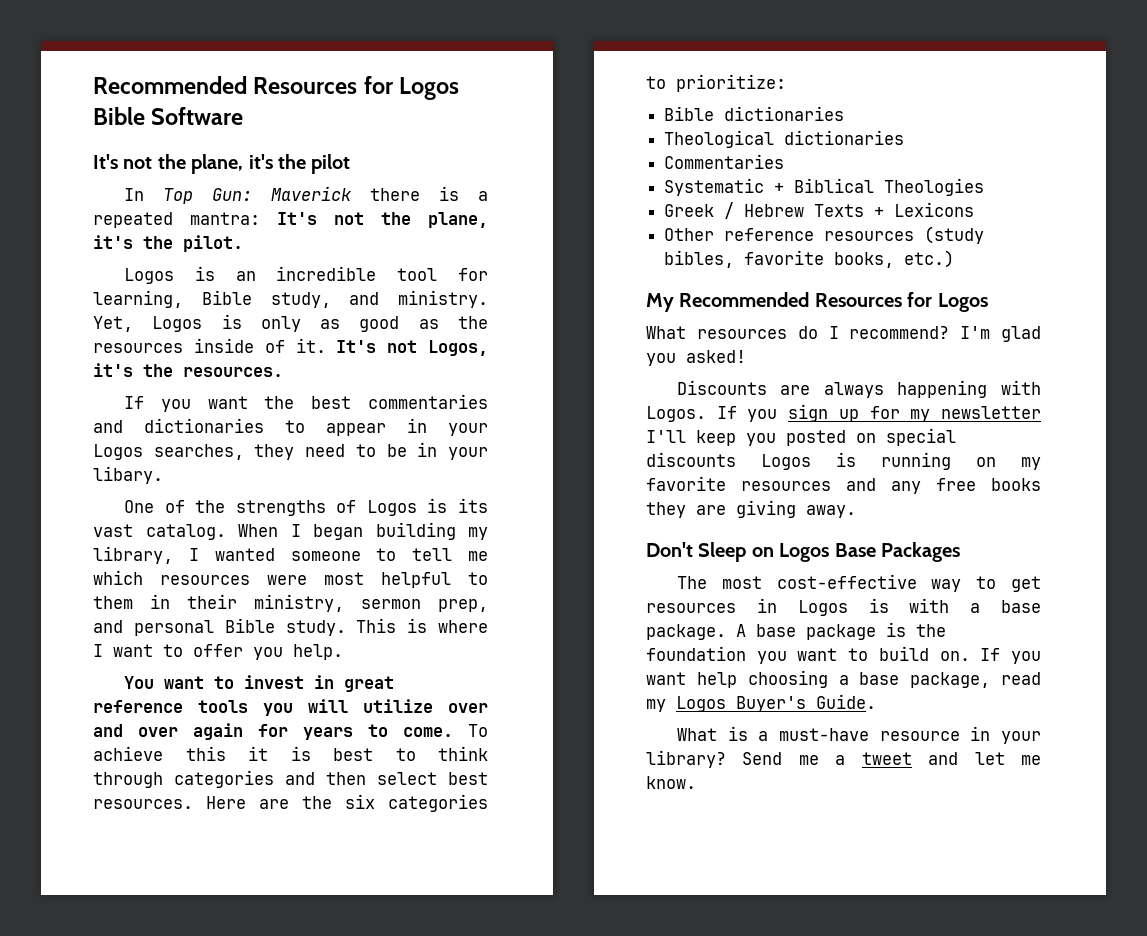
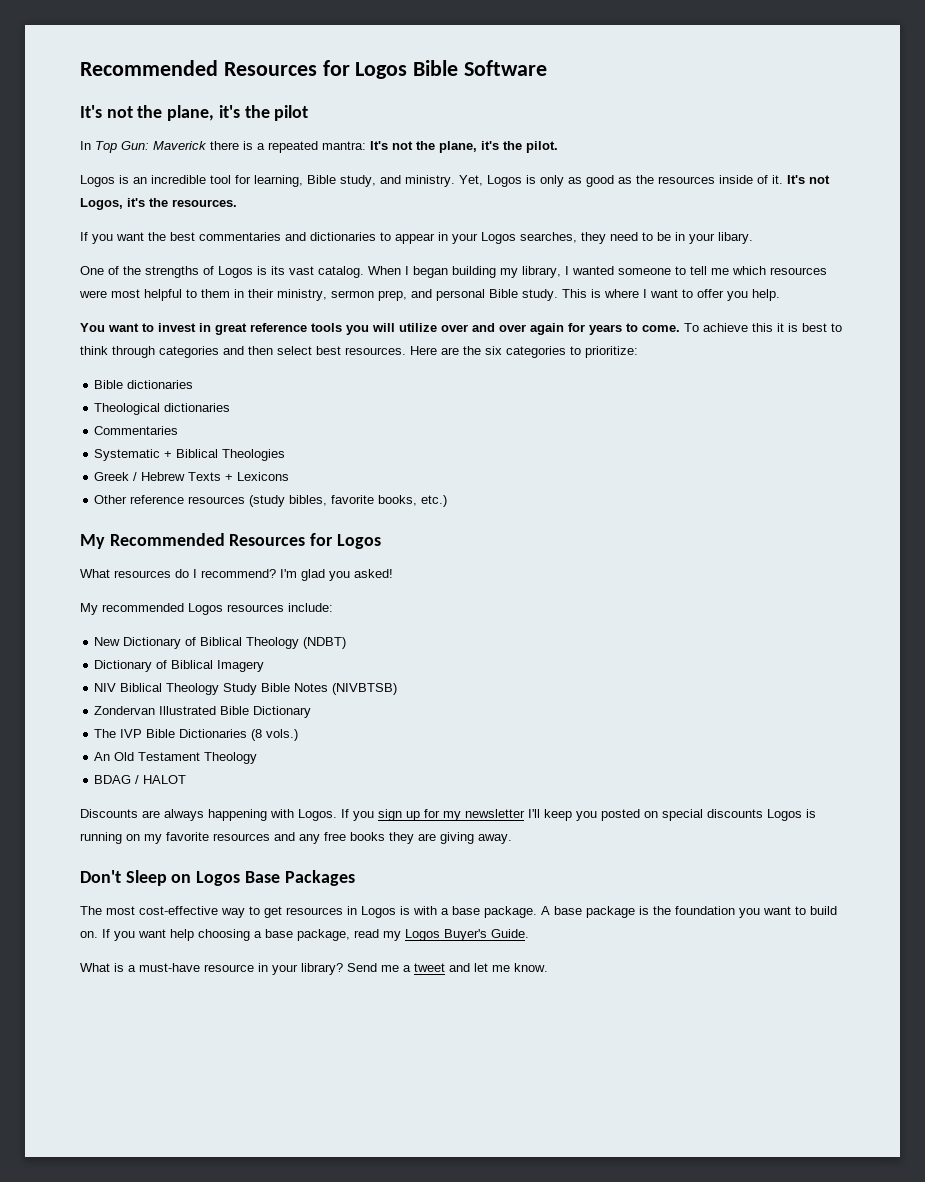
+ My recommended Logos resources include:
+ New Dictionary of Biblical Theology (NDBT)
+ Dictionary of Biblical Imagery
+ NIV Biblical Theology Study Bible Notes (NIVBTSB)
+ Zondervan Illustrated Bible Dictionary
+ The IVP Bible Dictionaries (8 vols.)
+ An Old Testament Theology
+ BDAG / HALOT

